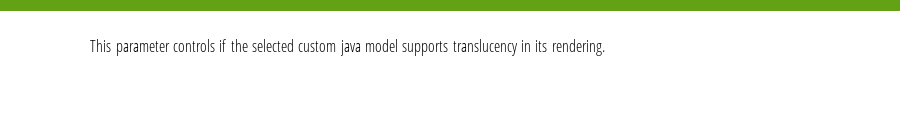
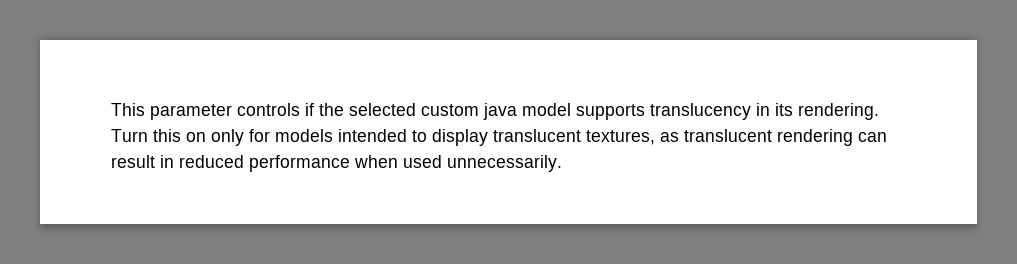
+ Turn this on only for models intended to display translucent textures, as translucent rendering can result in reduced performance when used unnecessarily.

